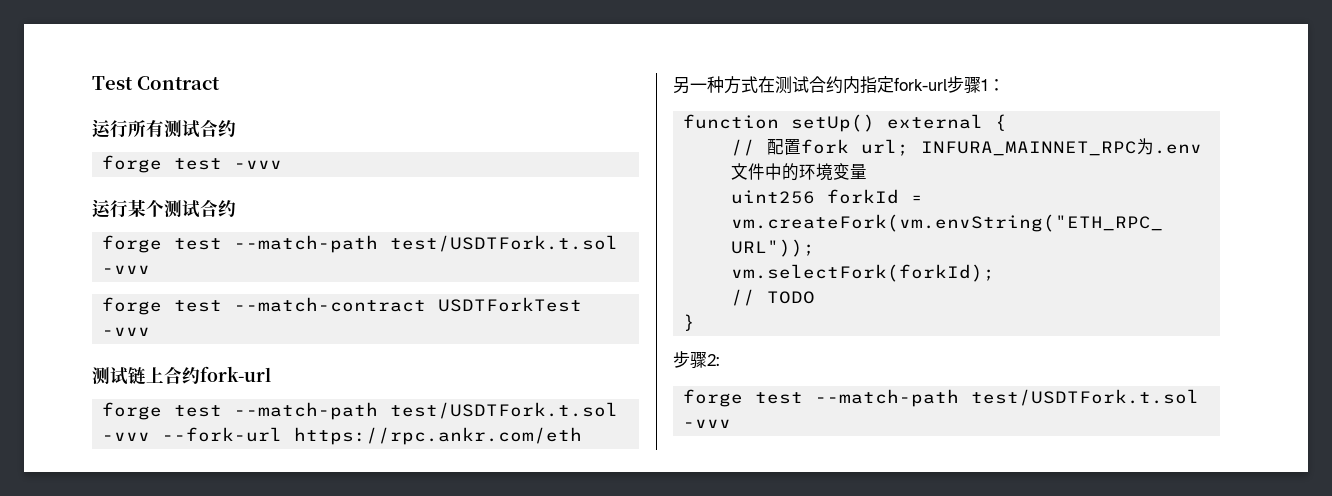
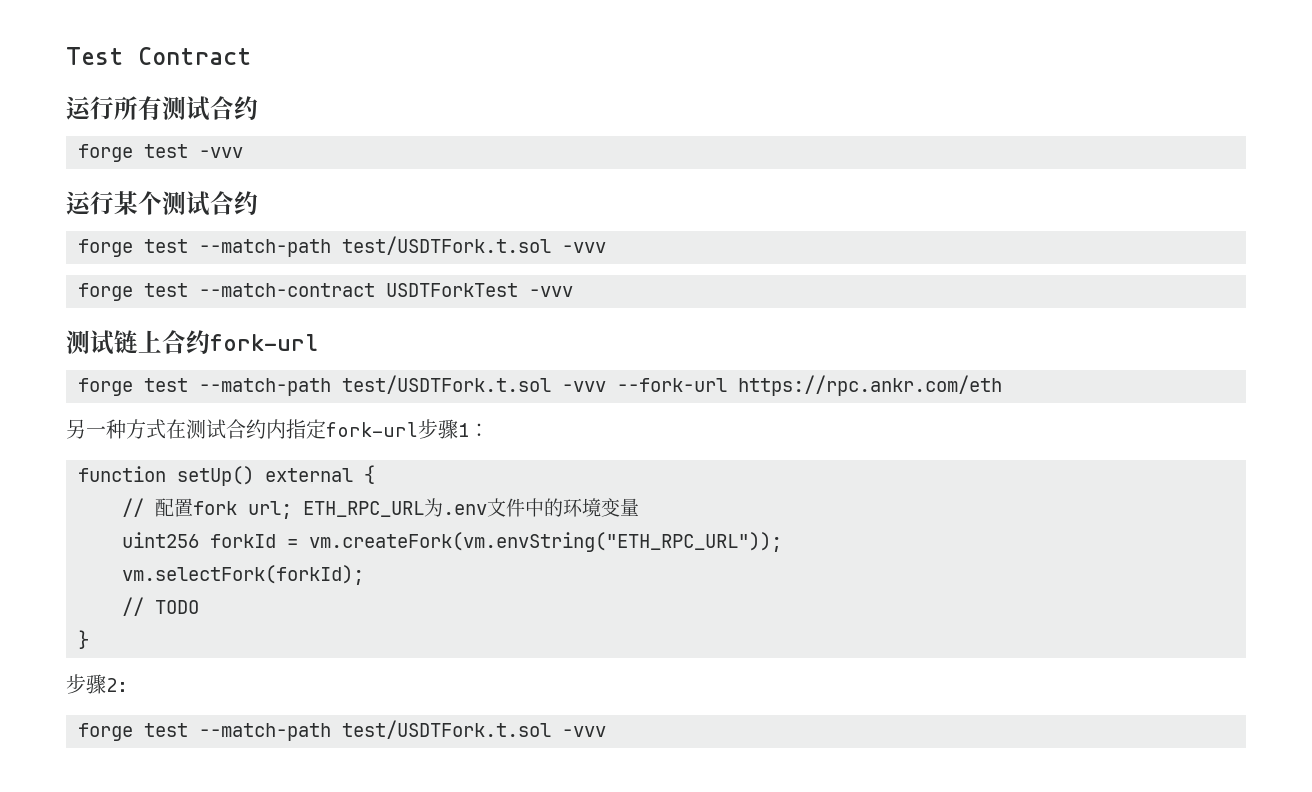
- // 配置fork url; INFURA_MAINNET_RPC为.env文件中的环境变量
+ // 配置fork url; ETH_RPC_URL为.env文件中的环境变量

